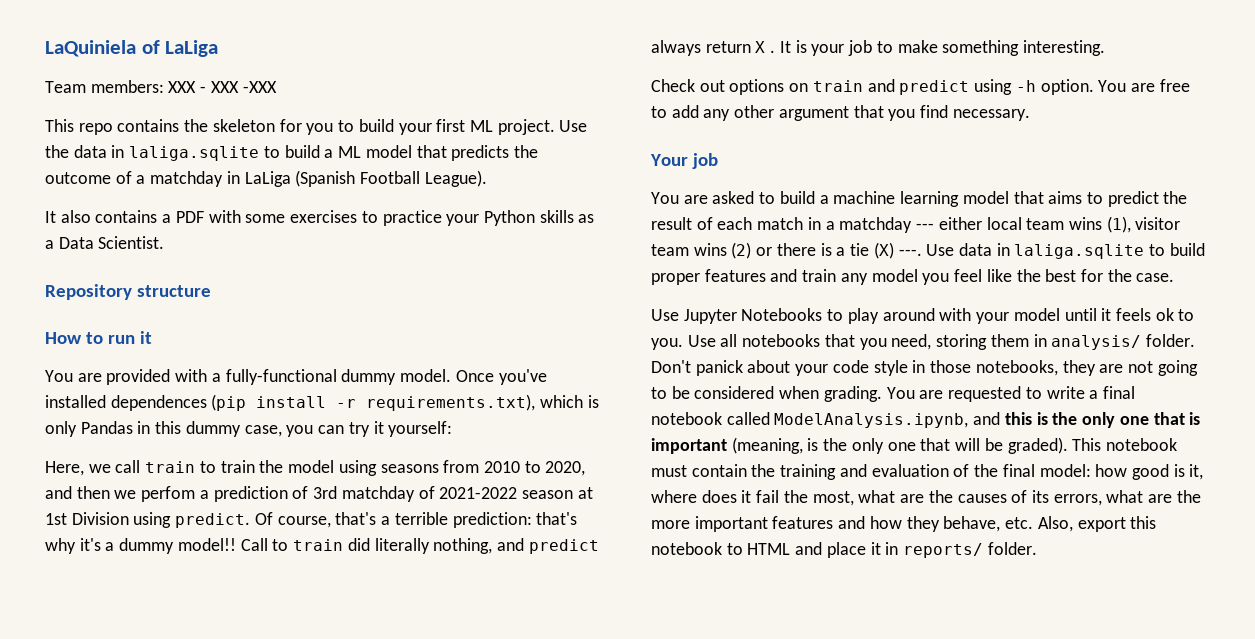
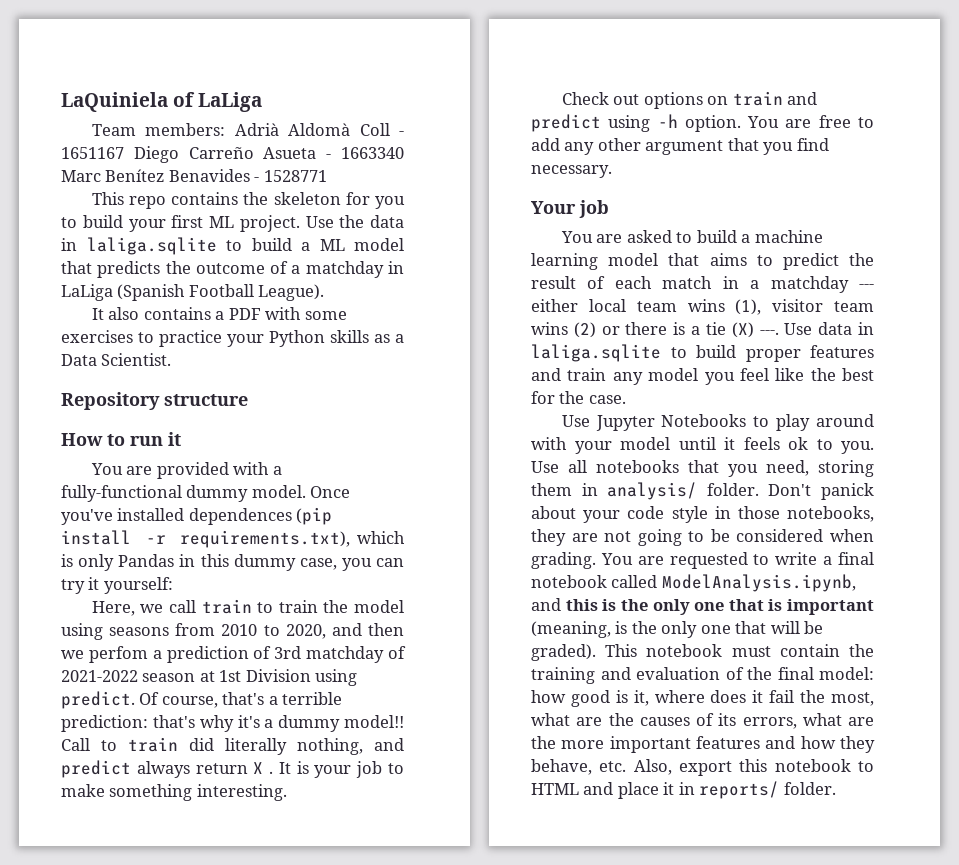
- Team members: XXX - XXX -XXX
+ Team members: Adrià Aldomà Coll - 1651167 Diego Carreño Asueta - 1663340 Marc Benítez Benavides - 1528771

